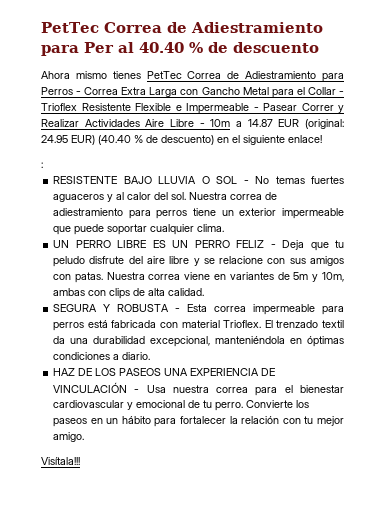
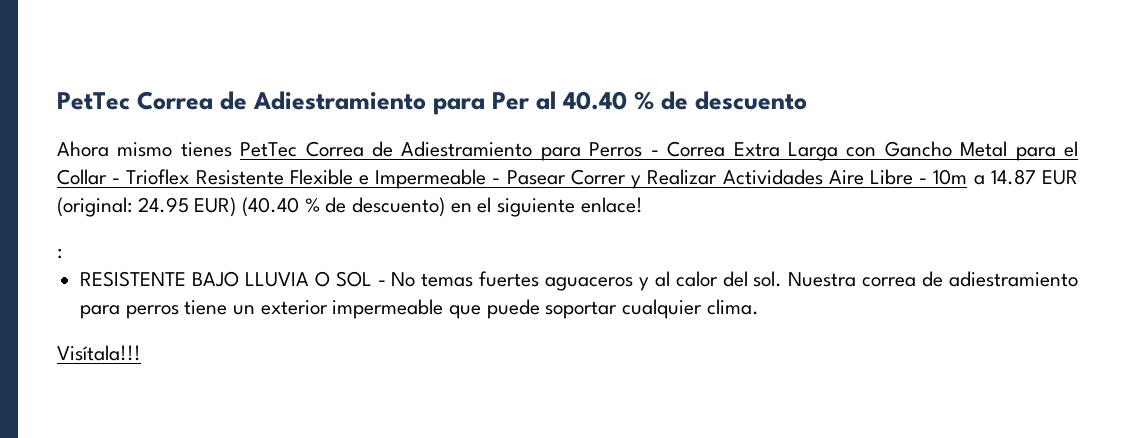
- UN PERRO LIBRE ES UN PERRO FELIZ - Deja que tu peludo disfrute del aire libre y se relacione con sus amigos con patas. Nuestra correa viene en variantes de 5m y 10m, ambas con clips de alta calidad.
- SEGURA Y ROBUSTA - Esta correa impermeable para perros está fabricada con material Trioflex. El trenzado textil da una durabilidad excepcional, manteniéndola en óptimas condiciones a diario.
- HAZ DE LOS PASEOS UNA EXPERIENCIA DE VINCULACIÓN - Usa nuestra correa para el bienestar cardiovascular y emocional de tu perro. Convierte los paseos en un hábito para fortalecer la relación con tu mejor amigo.

